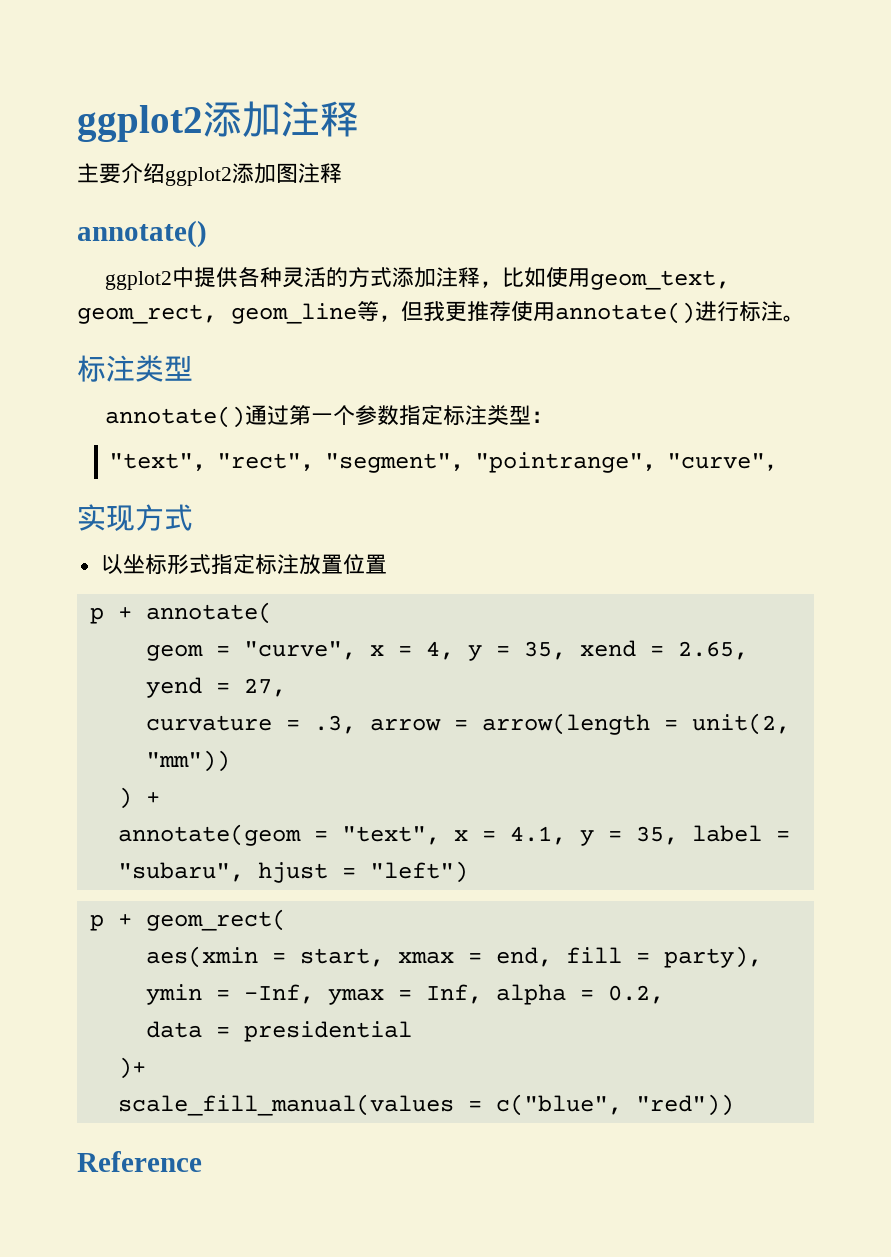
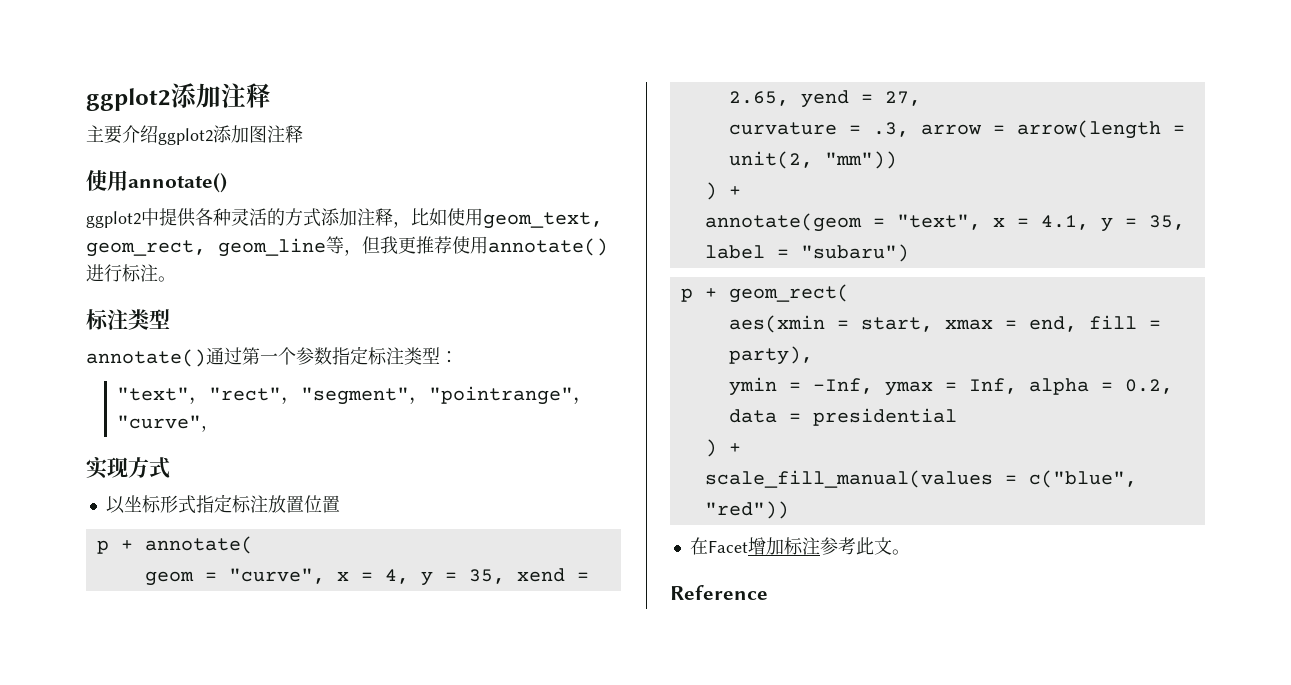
  主要介绍ggplot2添加图注释
- annotate()
+ 使用annotate()
- annotate(geom = "text", x = 4.1, y = 35, label = "subaru", hjust = "left")
+ annotate(geom = "text", x = 4.1, y = 35, label = "subaru")
  data = presidential
- )+
+ ) +
+ 在Facet增加标注参考此文。

